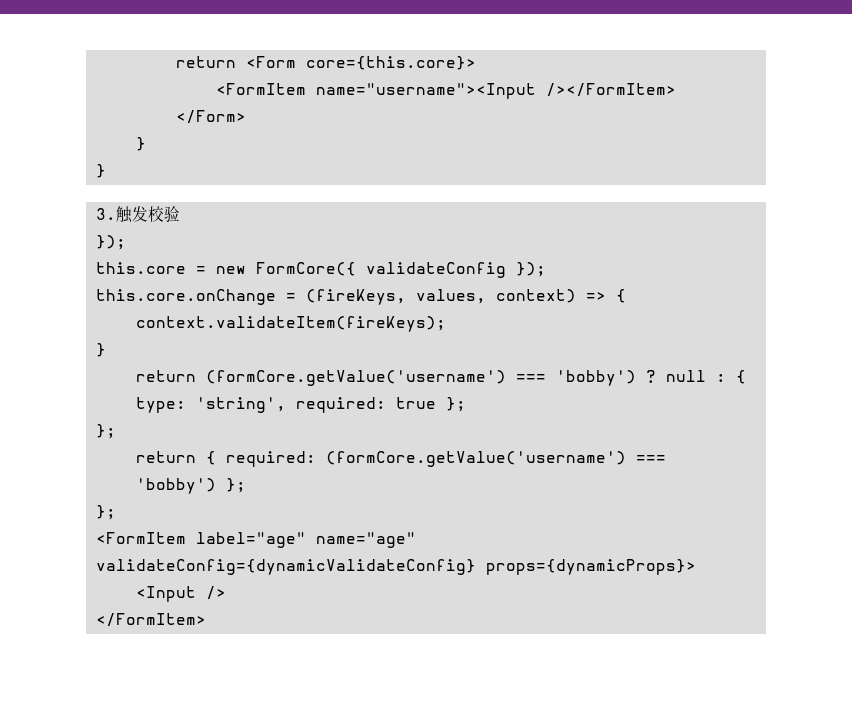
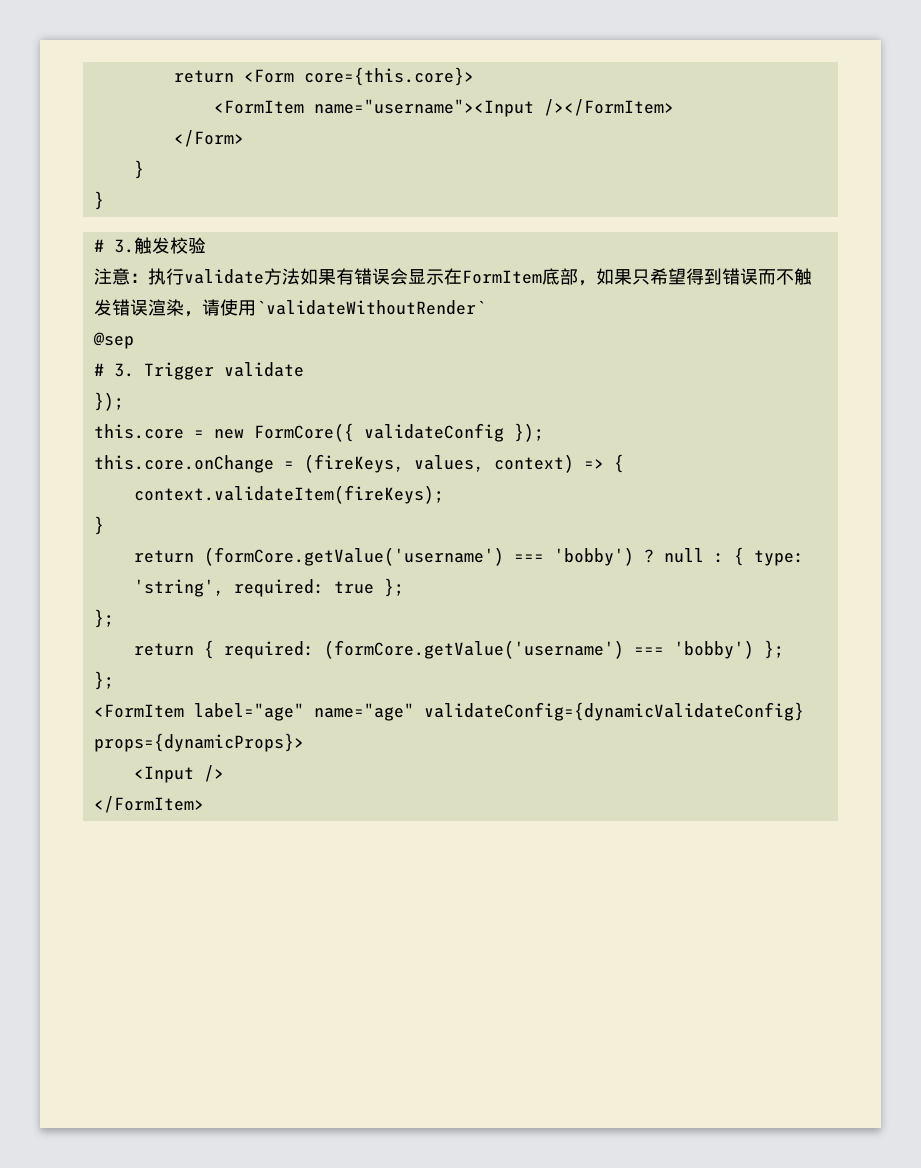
- 3.触发校验
+ # 3.触发校验
+ 注意：执行validate方法如果有错误会显示在FormItem底部，如果只希望得到错误而不触发错误渲染，请使用`validateWithoutRender`
+ @sep
+ # 3. Trigger validate

